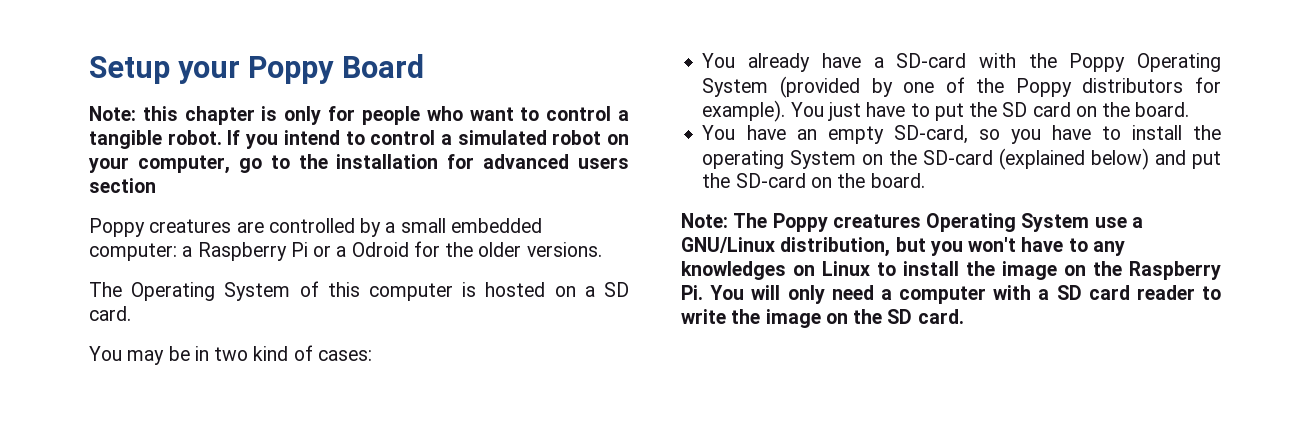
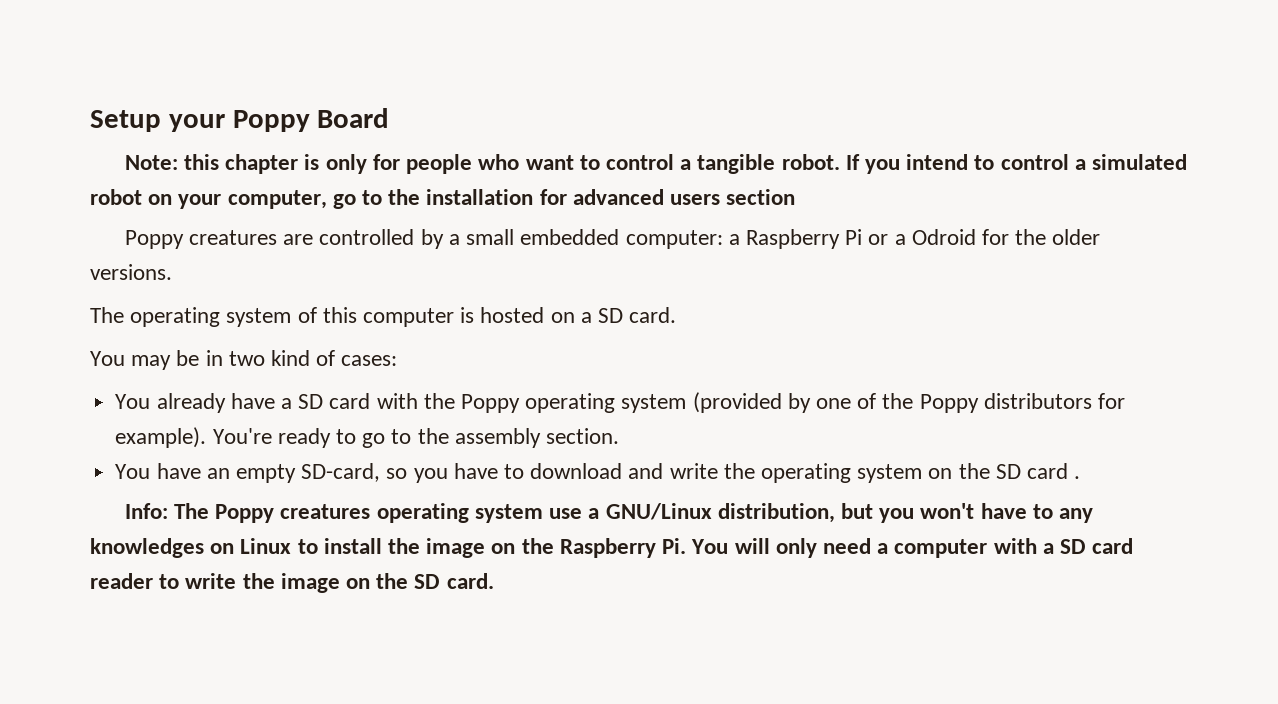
- The Operating System of this computer is hosted on a SD card.
+ The operating system of this computer is hosted on a SD card.
- You already have a SD-card with the Poppy Operating System (provided by one of the Poppy distributors for example).
+ You already have a SD card with the Poppy operating system (provided by one of the Poppy distributors for example).
- You just have to put the SD card on the board.
+ You're ready to go to the assembly section.
- You have an empty SD-card, so you have to install the operating System on the SD-card (explained below) and put the SD-card on the board.
- Note: The Poppy creatures Operating System use a GNU/Linux distribution, but you won't have to any knowledges on Linux to install the image on the Raspberry Pi. You will only need a computer with a SD card reader to write the image on the SD card.
+ You have an empty SD-card, so you have to download and write the operating system on the SD card .
+ Info: The Poppy creatures operating system use a GNU/Linux distribution, but you won't have to any knowledges on Linux to install the image on the Raspberry Pi. You will only need a computer with a SD card reader to write the image on the SD card.

